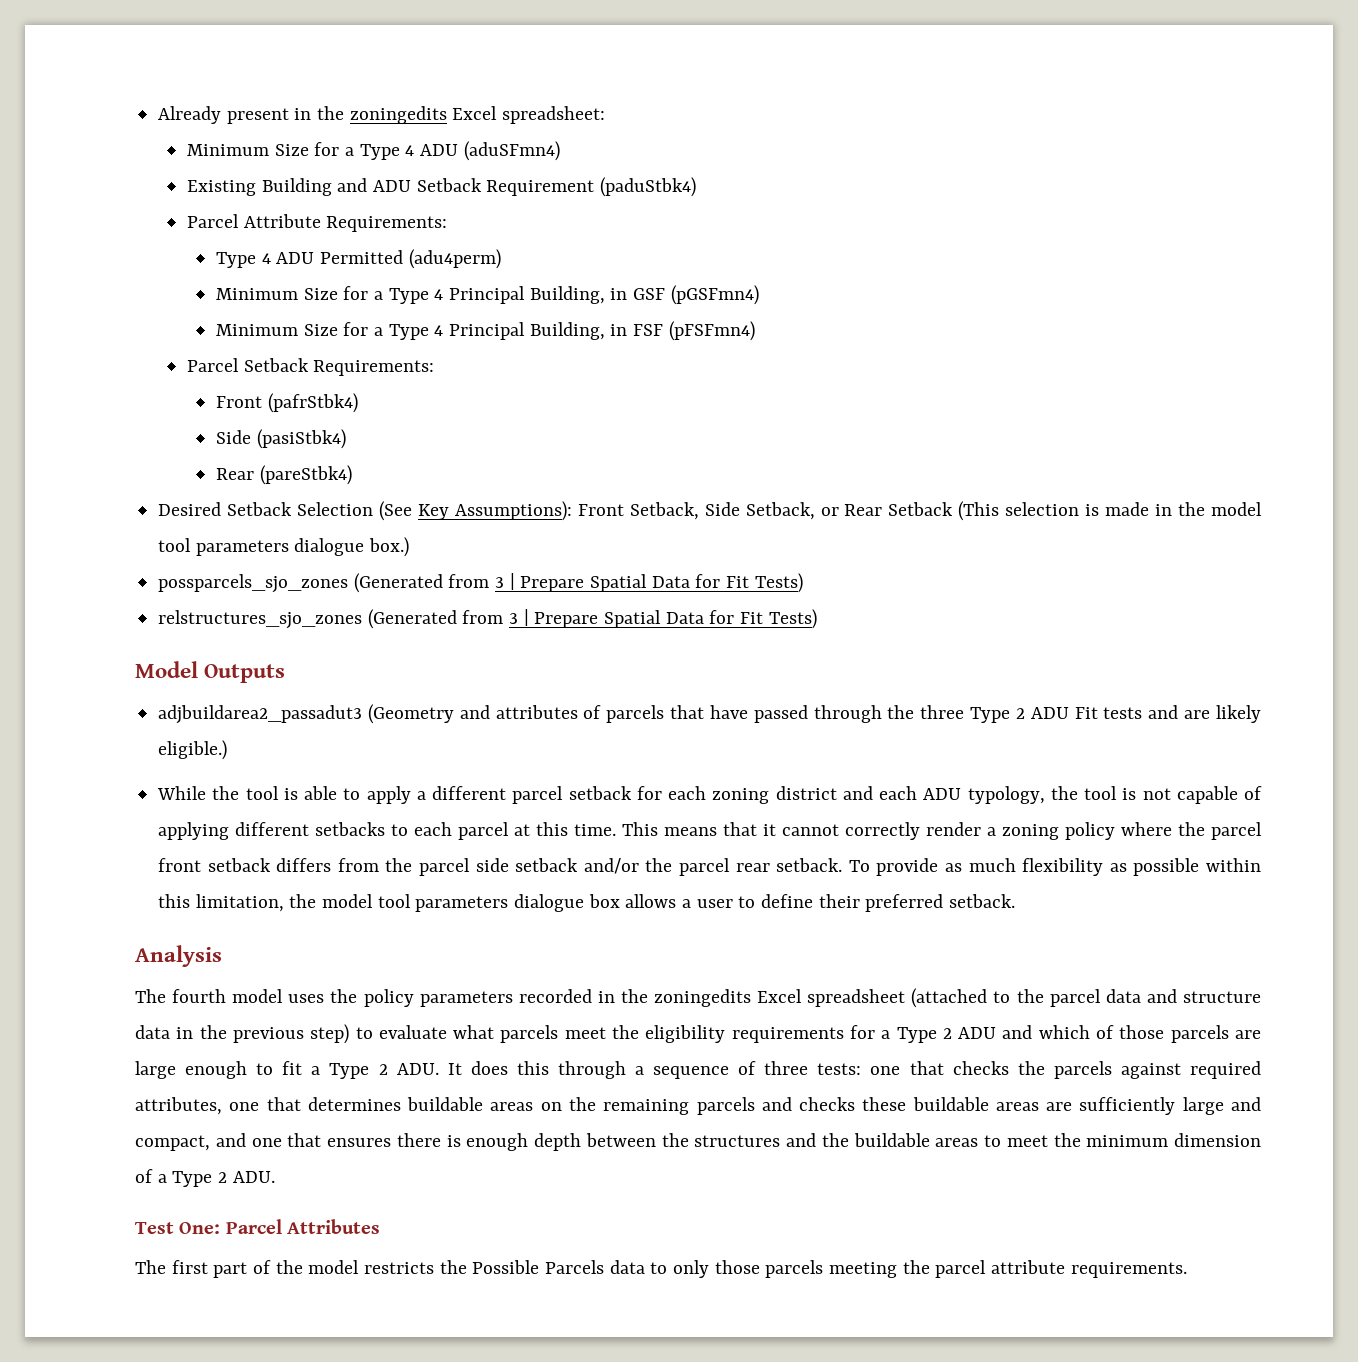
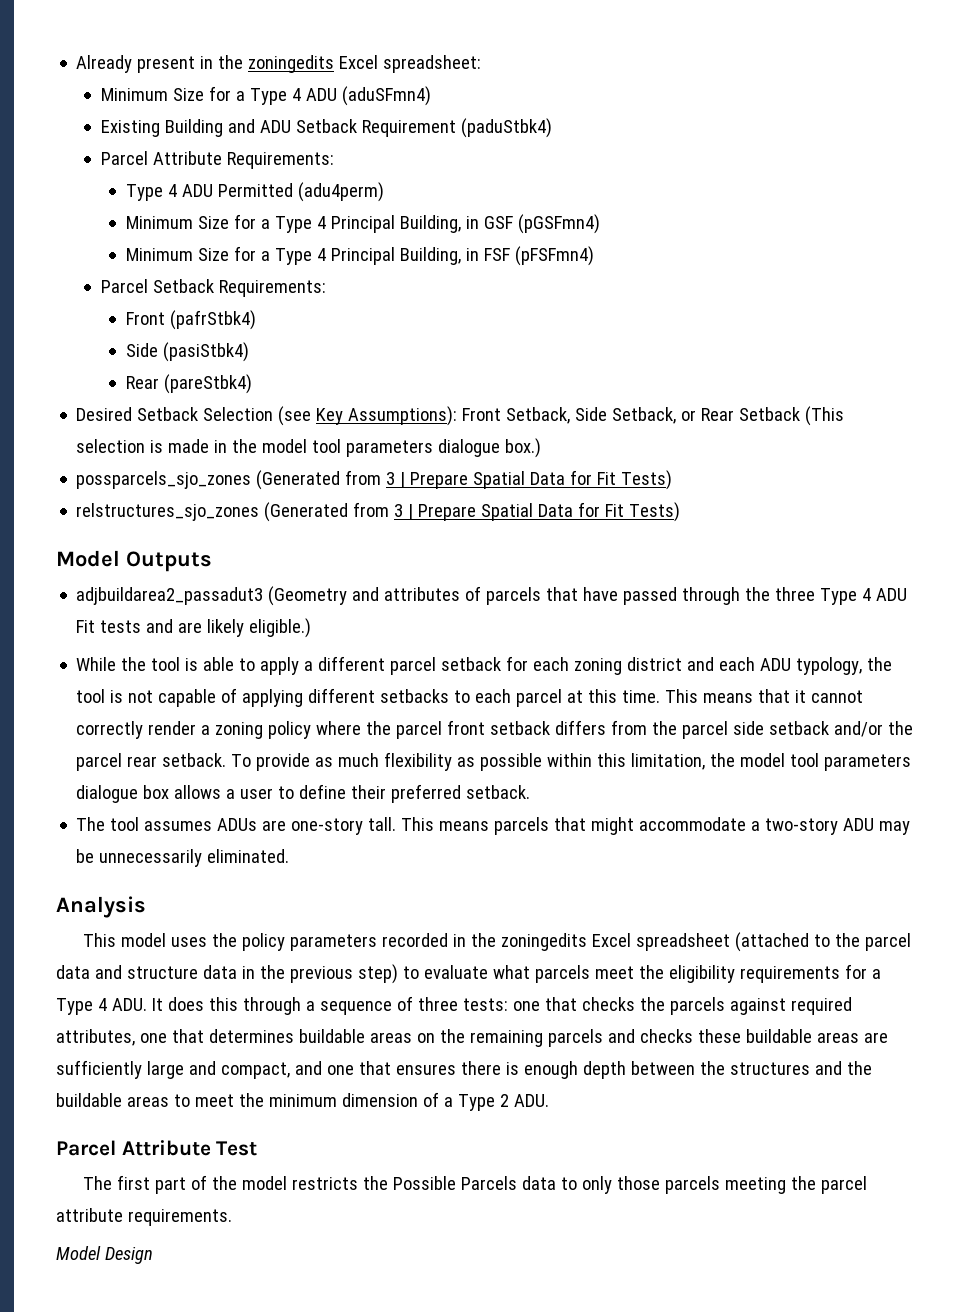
- Desired Setback Selection (See Key Assumptions): Front Setback, Side Setback, or Rear Setback (This selection is made in the model tool parameters dialogue box.)
+ Desired Setback Selection (see Key Assumptions): Front Setback, Side Setback, or Rear Setback (This selection is made in the model tool parameters dialogue box.)
- adjbuildarea2_passadut3 (Geometry and attributes of parcels that have passed through the three Type 2 ADU Fit tests and are likely eligible.)
+ adjbuildarea2_passadut3 (Geometry and attributes of parcels that have passed through the three Type 4 ADU Fit tests and are likely eligible.)
+ The tool assumes ADUs are one-story tall. This means parcels that might accommodate a two-story ADU may be unnecessarily eliminated.
- The fourth model uses the policy parameters recorded in the zoningedits Excel spreadsheet (attached to the parcel data and structure data in the previous step) to evaluate what parcels meet the eligibility requirements for a Type 2 ADU and which of those parcels are large enough to fit a Type 2 ADU. It does this through a sequence of three tests:
+ This model uses the policy parameters recorded in the zoningedits Excel spreadsheet (attached to the parcel data and structure data in the previous step) to evaluate what parcels meet the eligibility requirements for a Type 4 ADU. It does this through a sequence of three tests:
- Test One: Parcel Attributes
+ Parcel Attribute Test
+ Model Design

